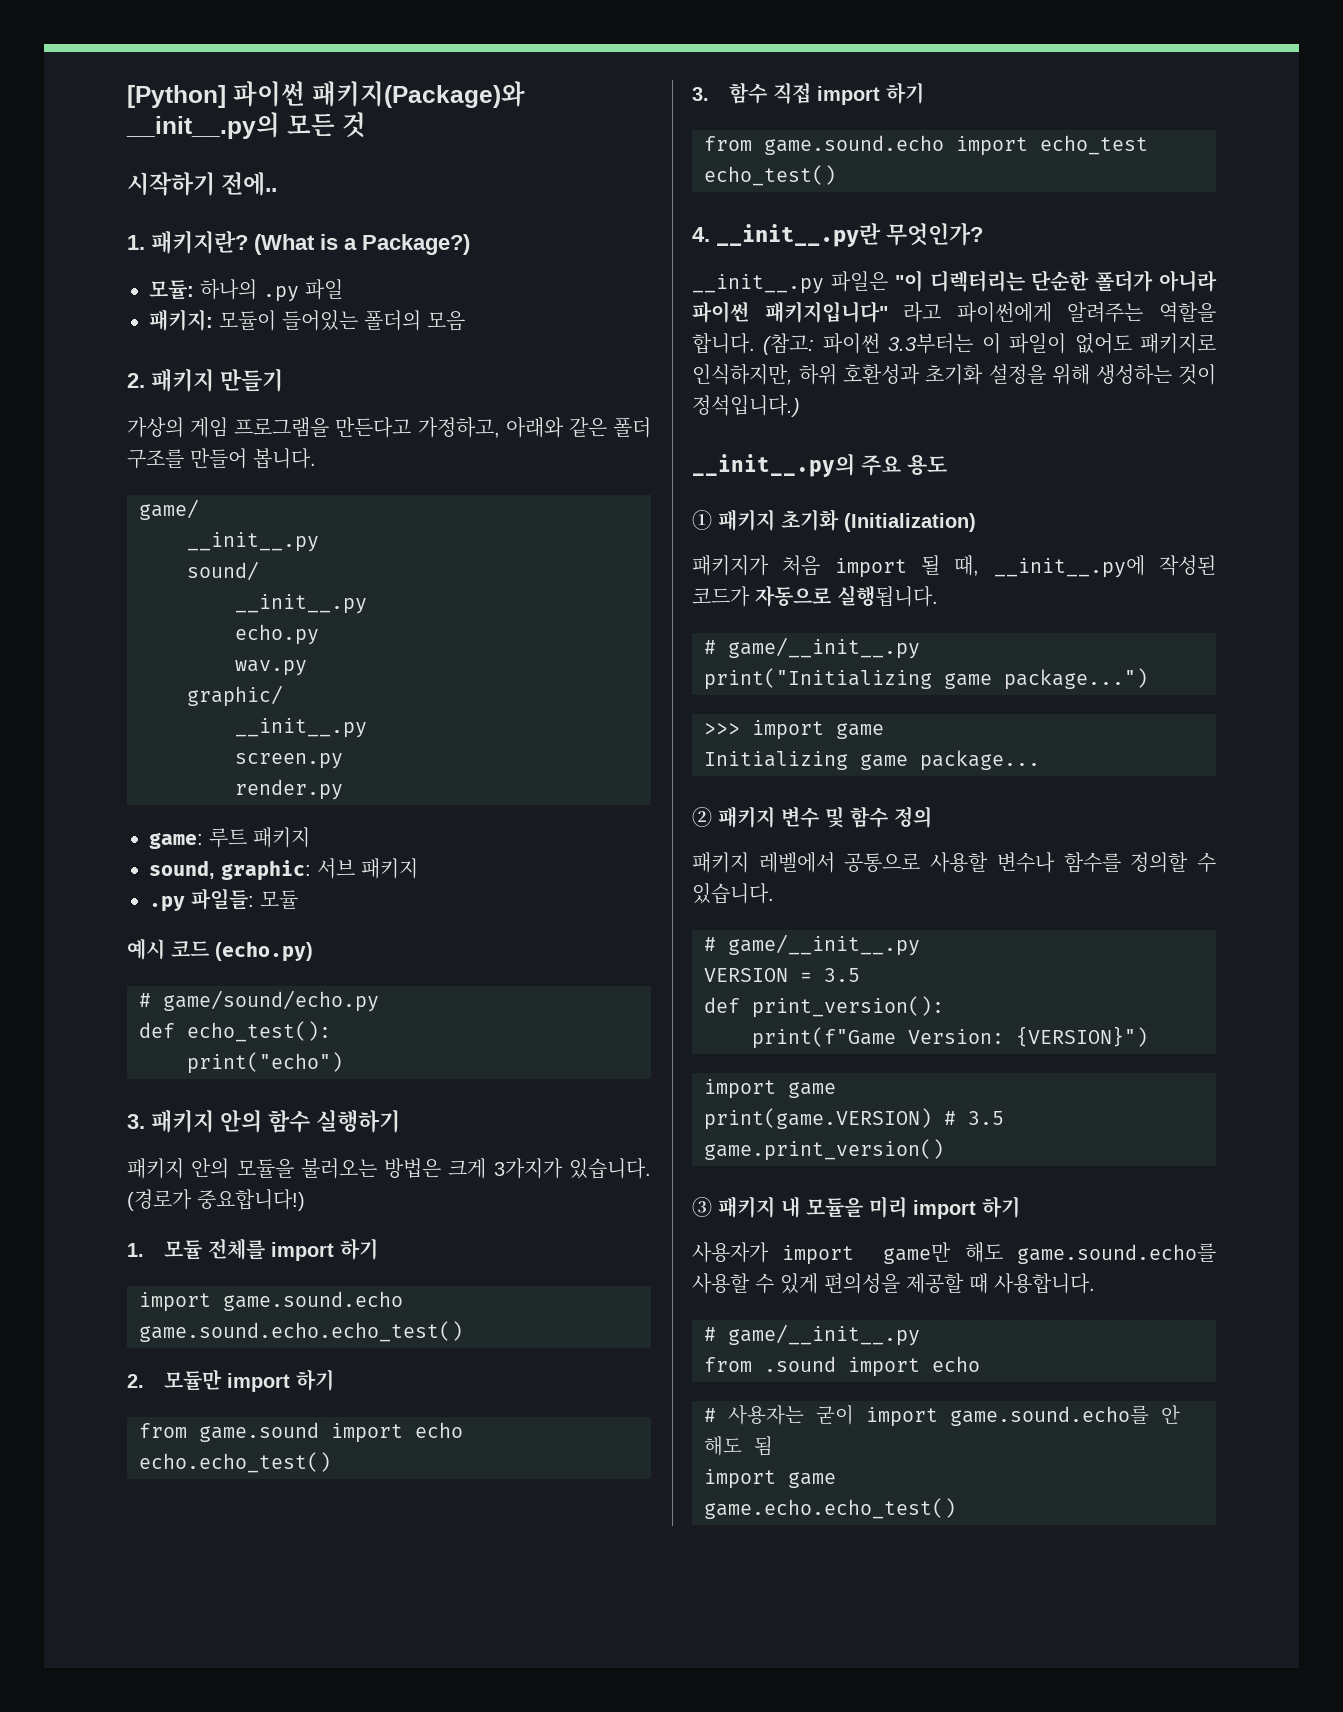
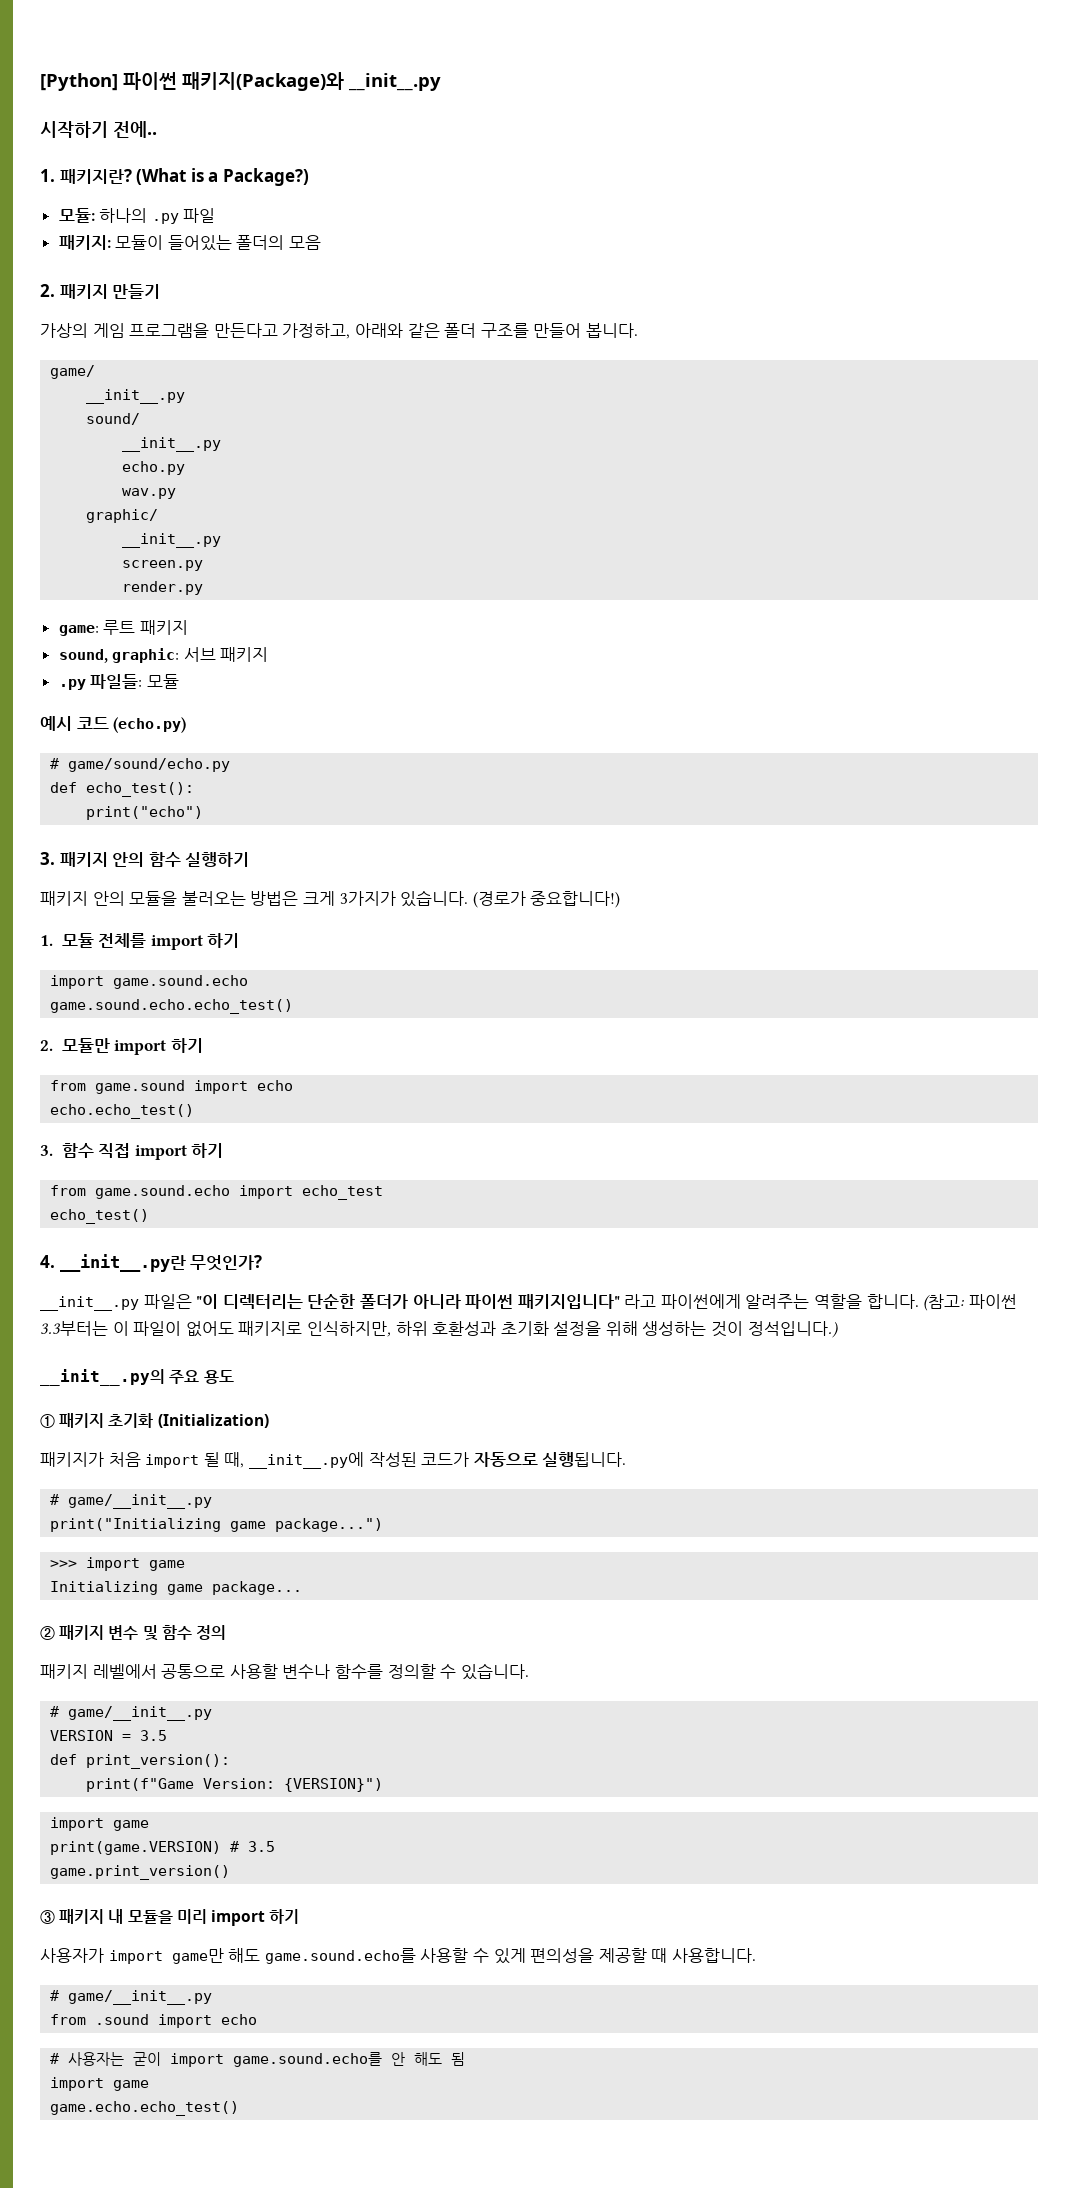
- [Python] 파이썬 패키지(Package)와 __init__.py의 모든 것
+ [Python] 파이썬 패키지(Package)와 __init__.py

